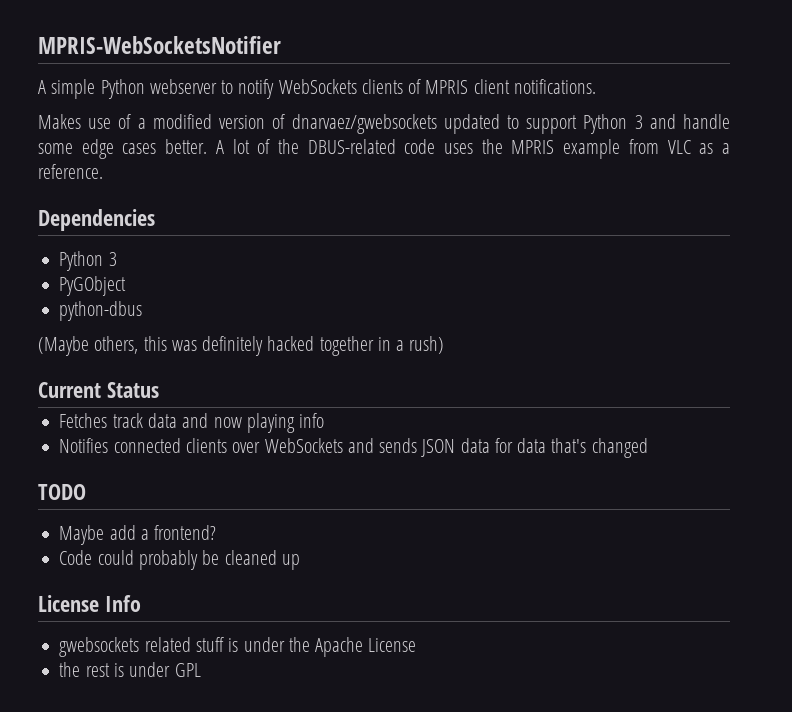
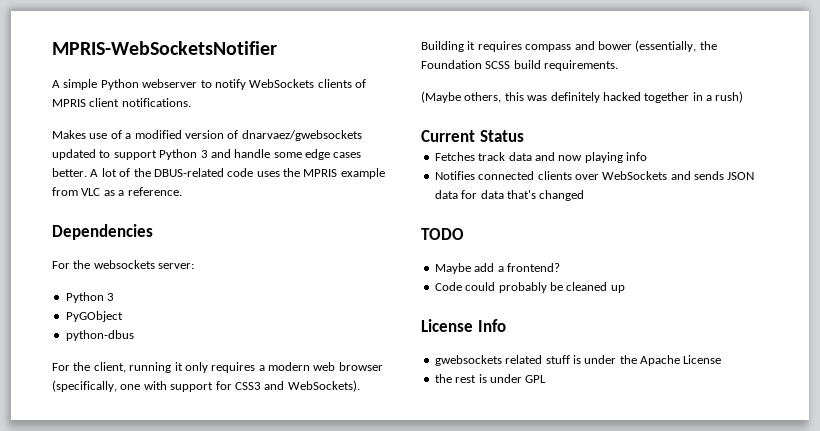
+ For the websockets server:
+ For the client, running it only requires a modern web browser (specifically, one with support for CSS3 and WebSockets). Building it requires compass and bower (essentially, the Foundation SCSS build requirements.

